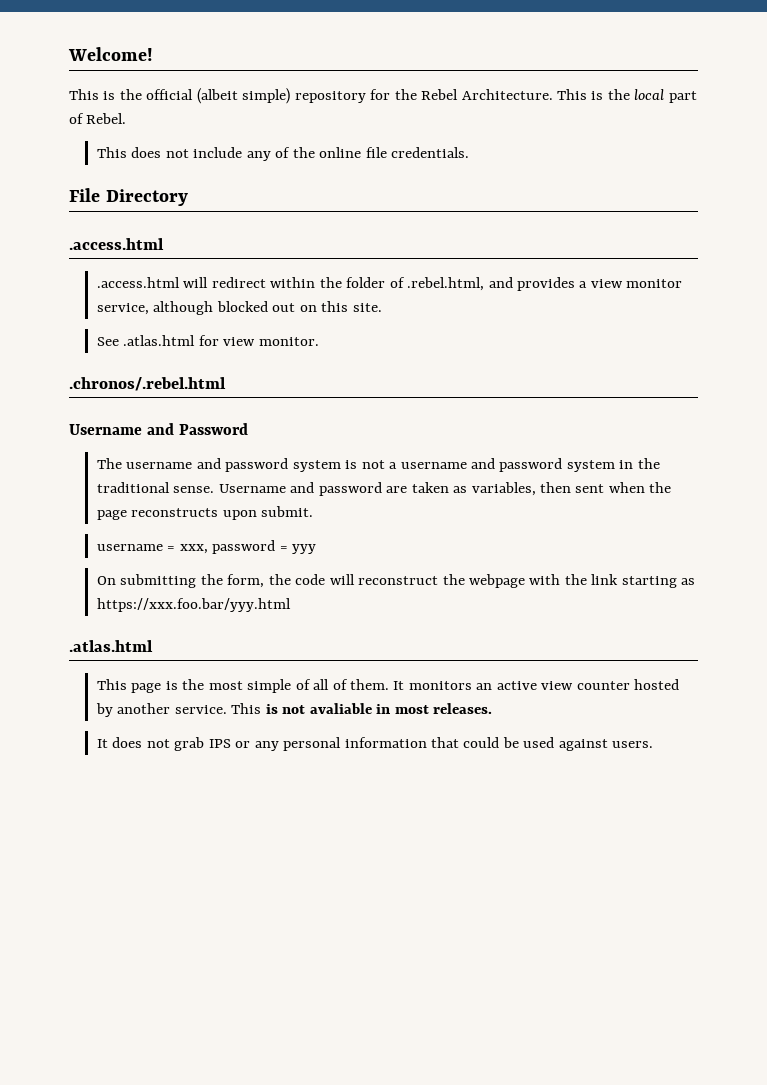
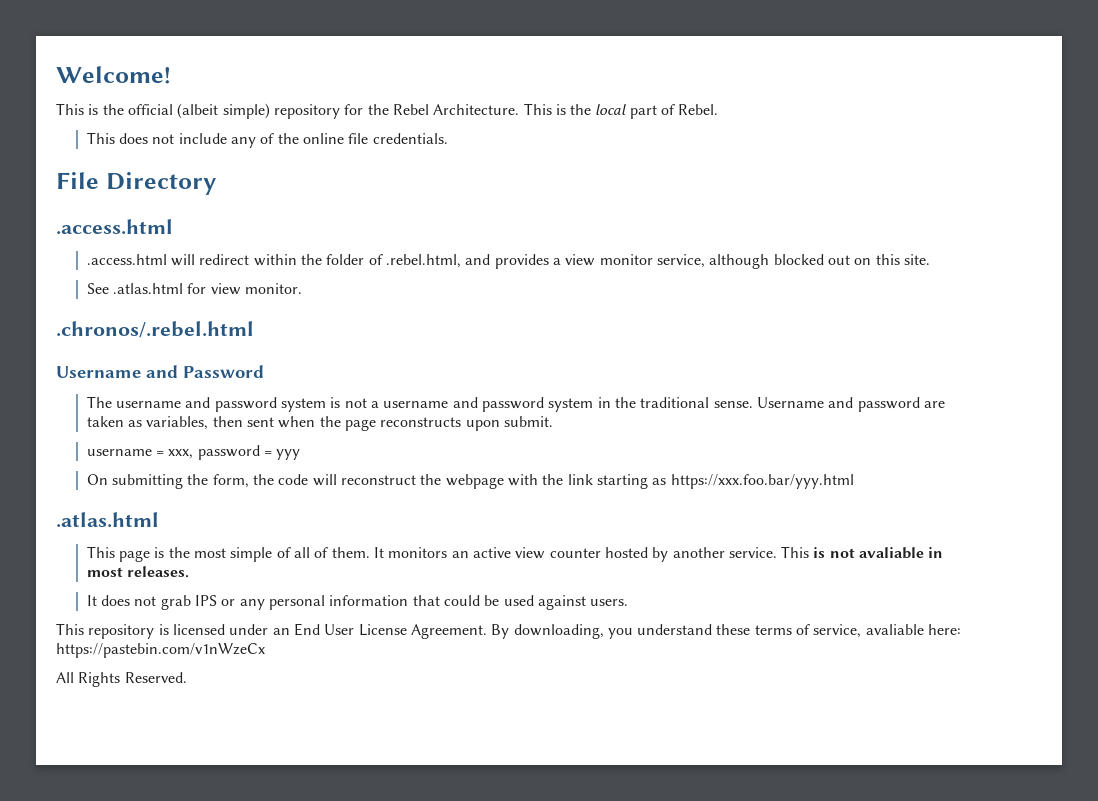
+ This repository is licensed under an End User License Agreement. By downloading, you understand these terms of service, avaliable here: https://pastebin.com/v1nWzeCx
+ All Rights Reserved.

